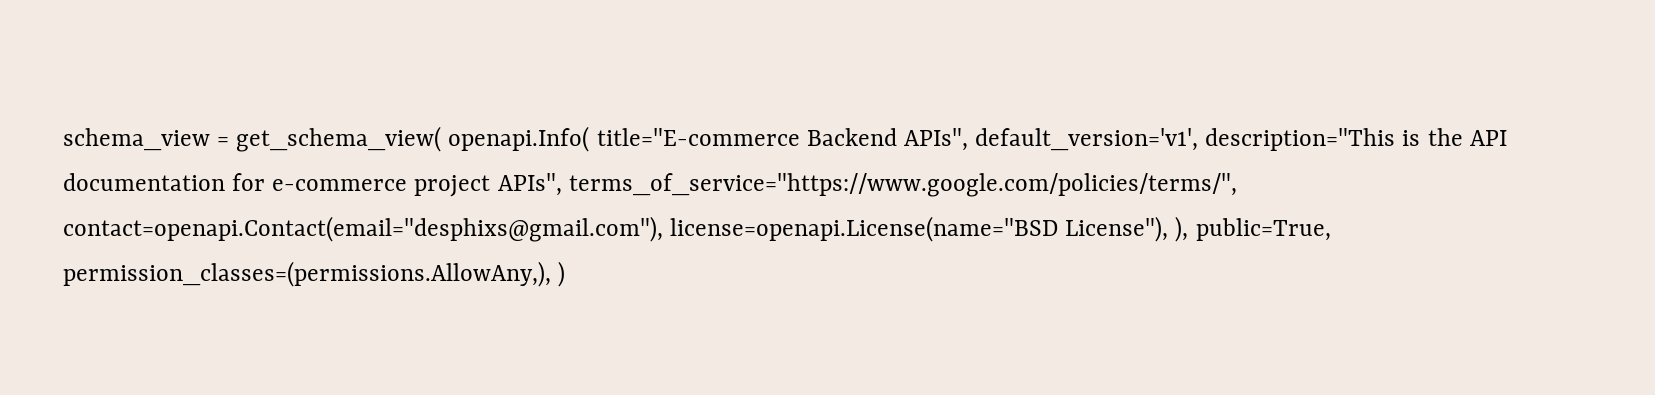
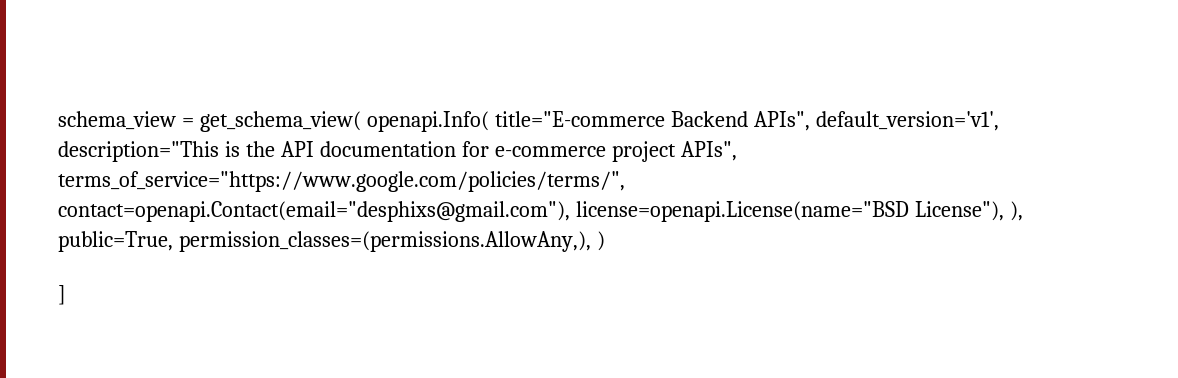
+ ]

